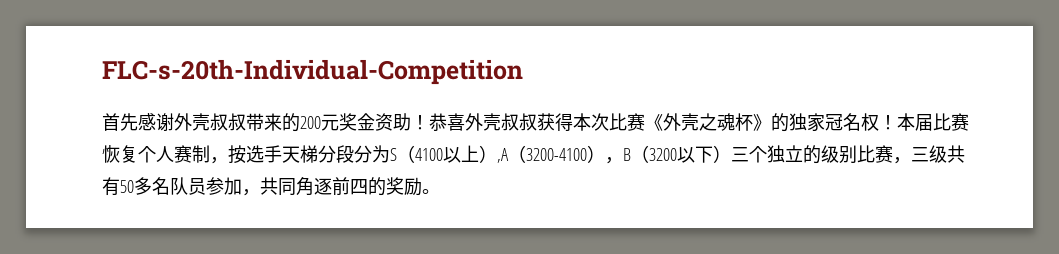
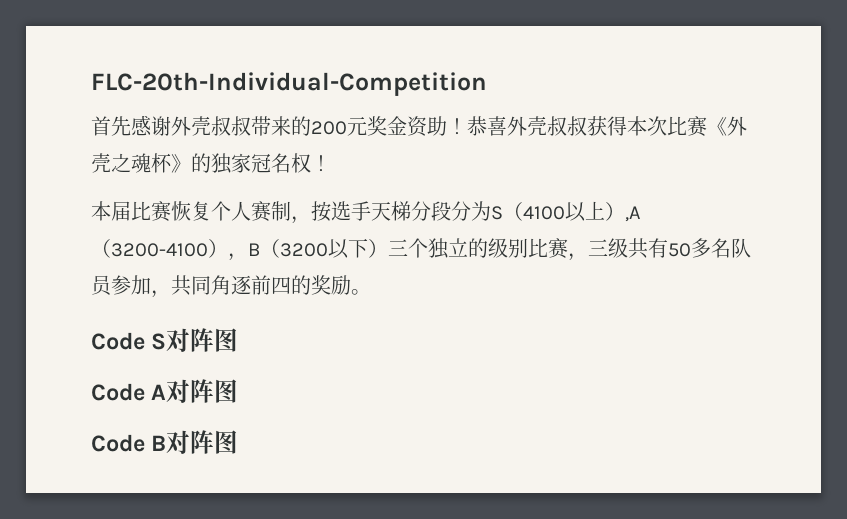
- FLC-s-20th-Individual-Competition
+ FLC-20th-Individual-Competition
- 恭喜外壳叔叔获得本次比赛《外壳之魂杯》的独家冠名权！本届比赛恢复个人赛制，按选手天梯分段分为S（4100以上）,A（3200-4100），B（3200以下）三个独立的级别比赛，三级共有50多名队员参加，共同角逐前四的奖励。
+ 恭喜外壳叔叔获得本次比赛《外壳之魂杯》的独家冠名权！
+ 本届比赛恢复个人赛制，按选手天梯分段分为S（4100以上）,A（3200-4100），B（3200以下）三个独立的级别比赛，三级共有50多名队员参加，共同角逐前四的奖励。
+ Code S对阵图
+ Code A对阵图
+ Code B对阵图

